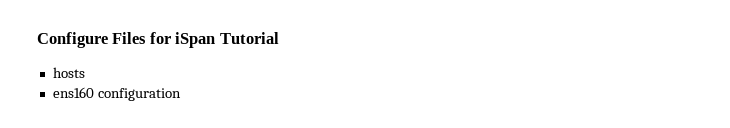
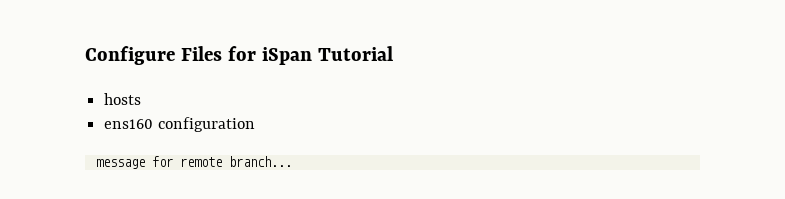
+ message for remote branch...

